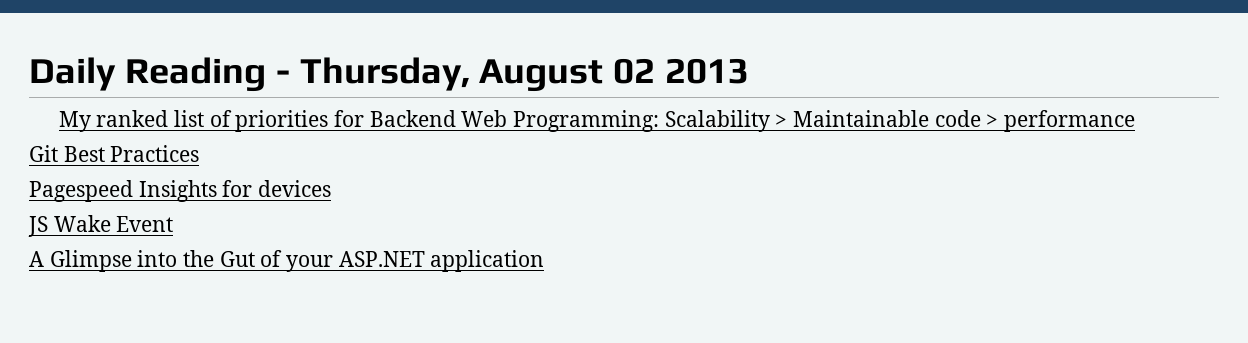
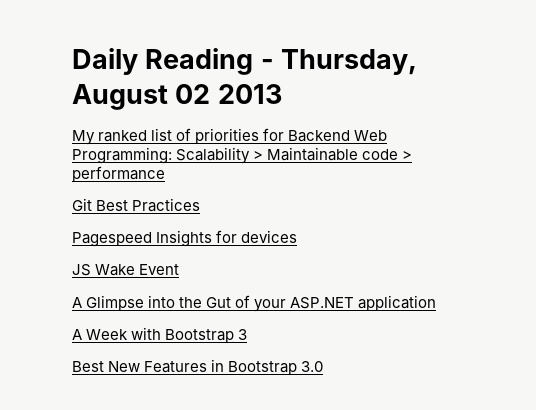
+ A Week with Bootstrap 3
+ Best New Features in Bootstrap 3.0

